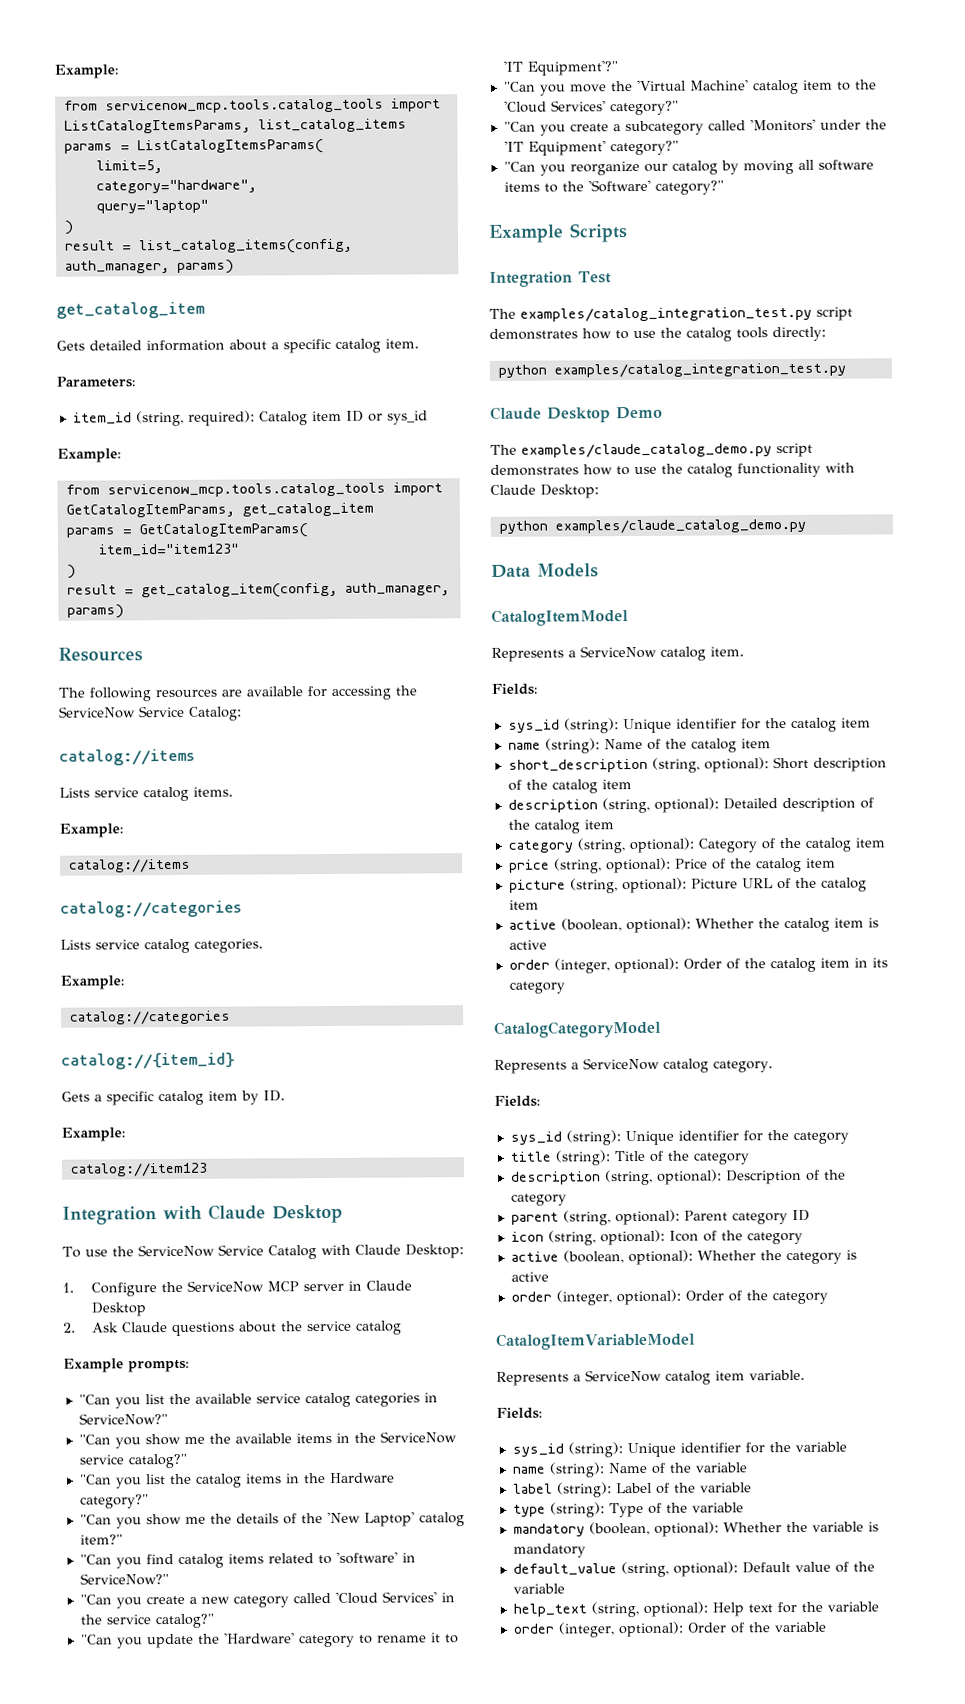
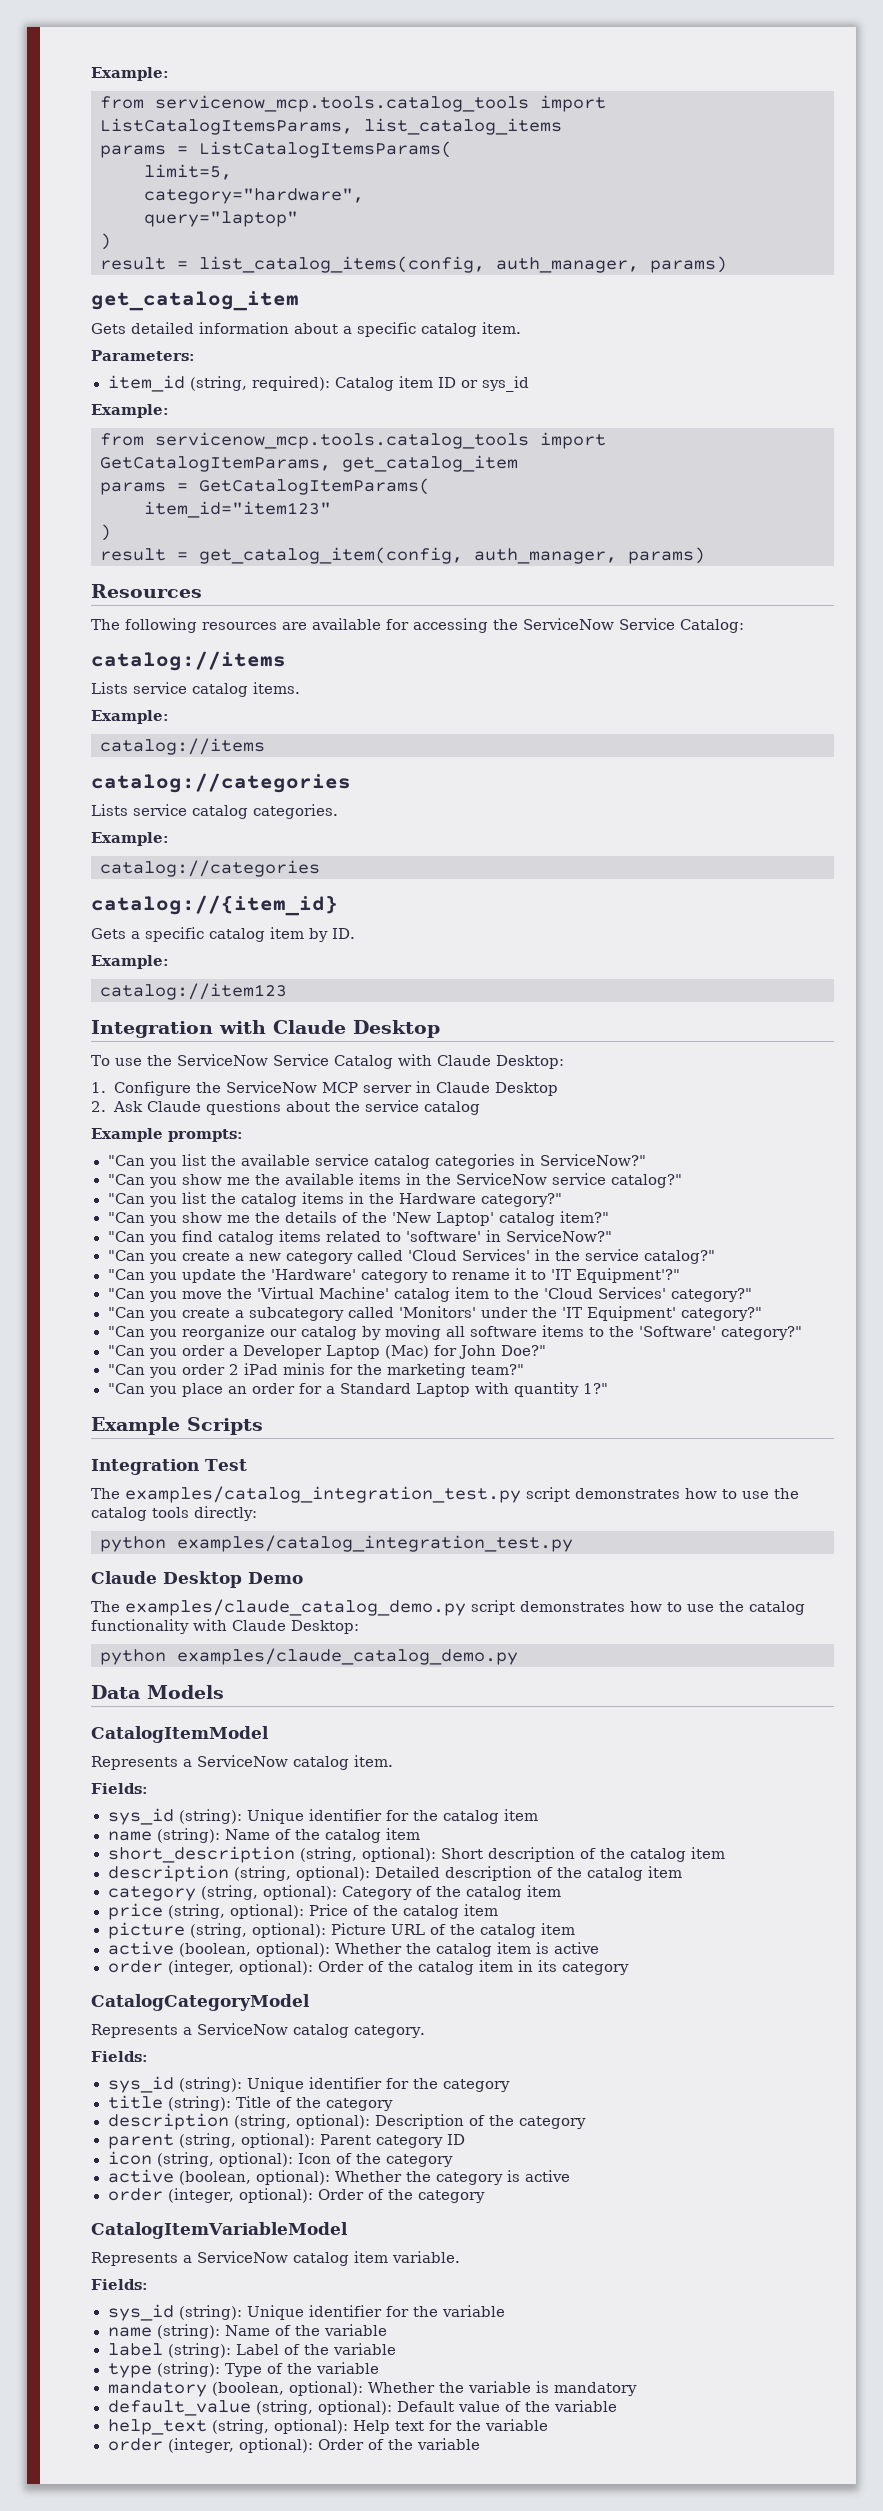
+ "Can you order a Developer Laptop (Mac) for John Doe?"
+ "Can you order 2 iPad minis for the marketing team?"
+ "Can you place an order for a Standard Laptop with quantity 1?"

